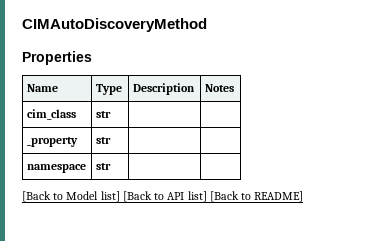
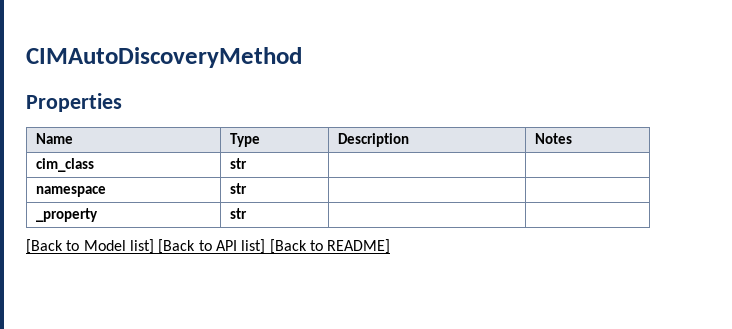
+ namespace | str | |
  _property | str | |
- namespace | str | |

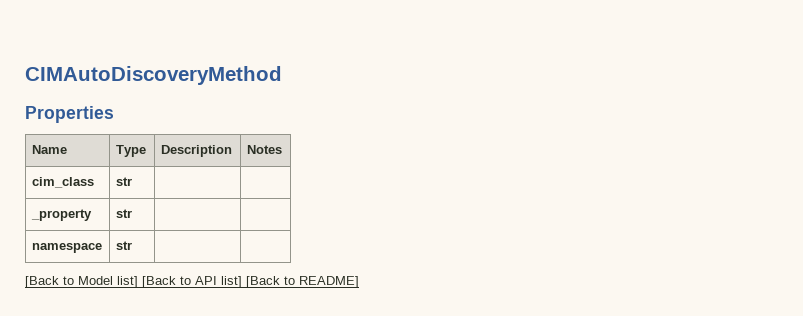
+ _property | str | |
  namespace | str | |
- _property | str | |

